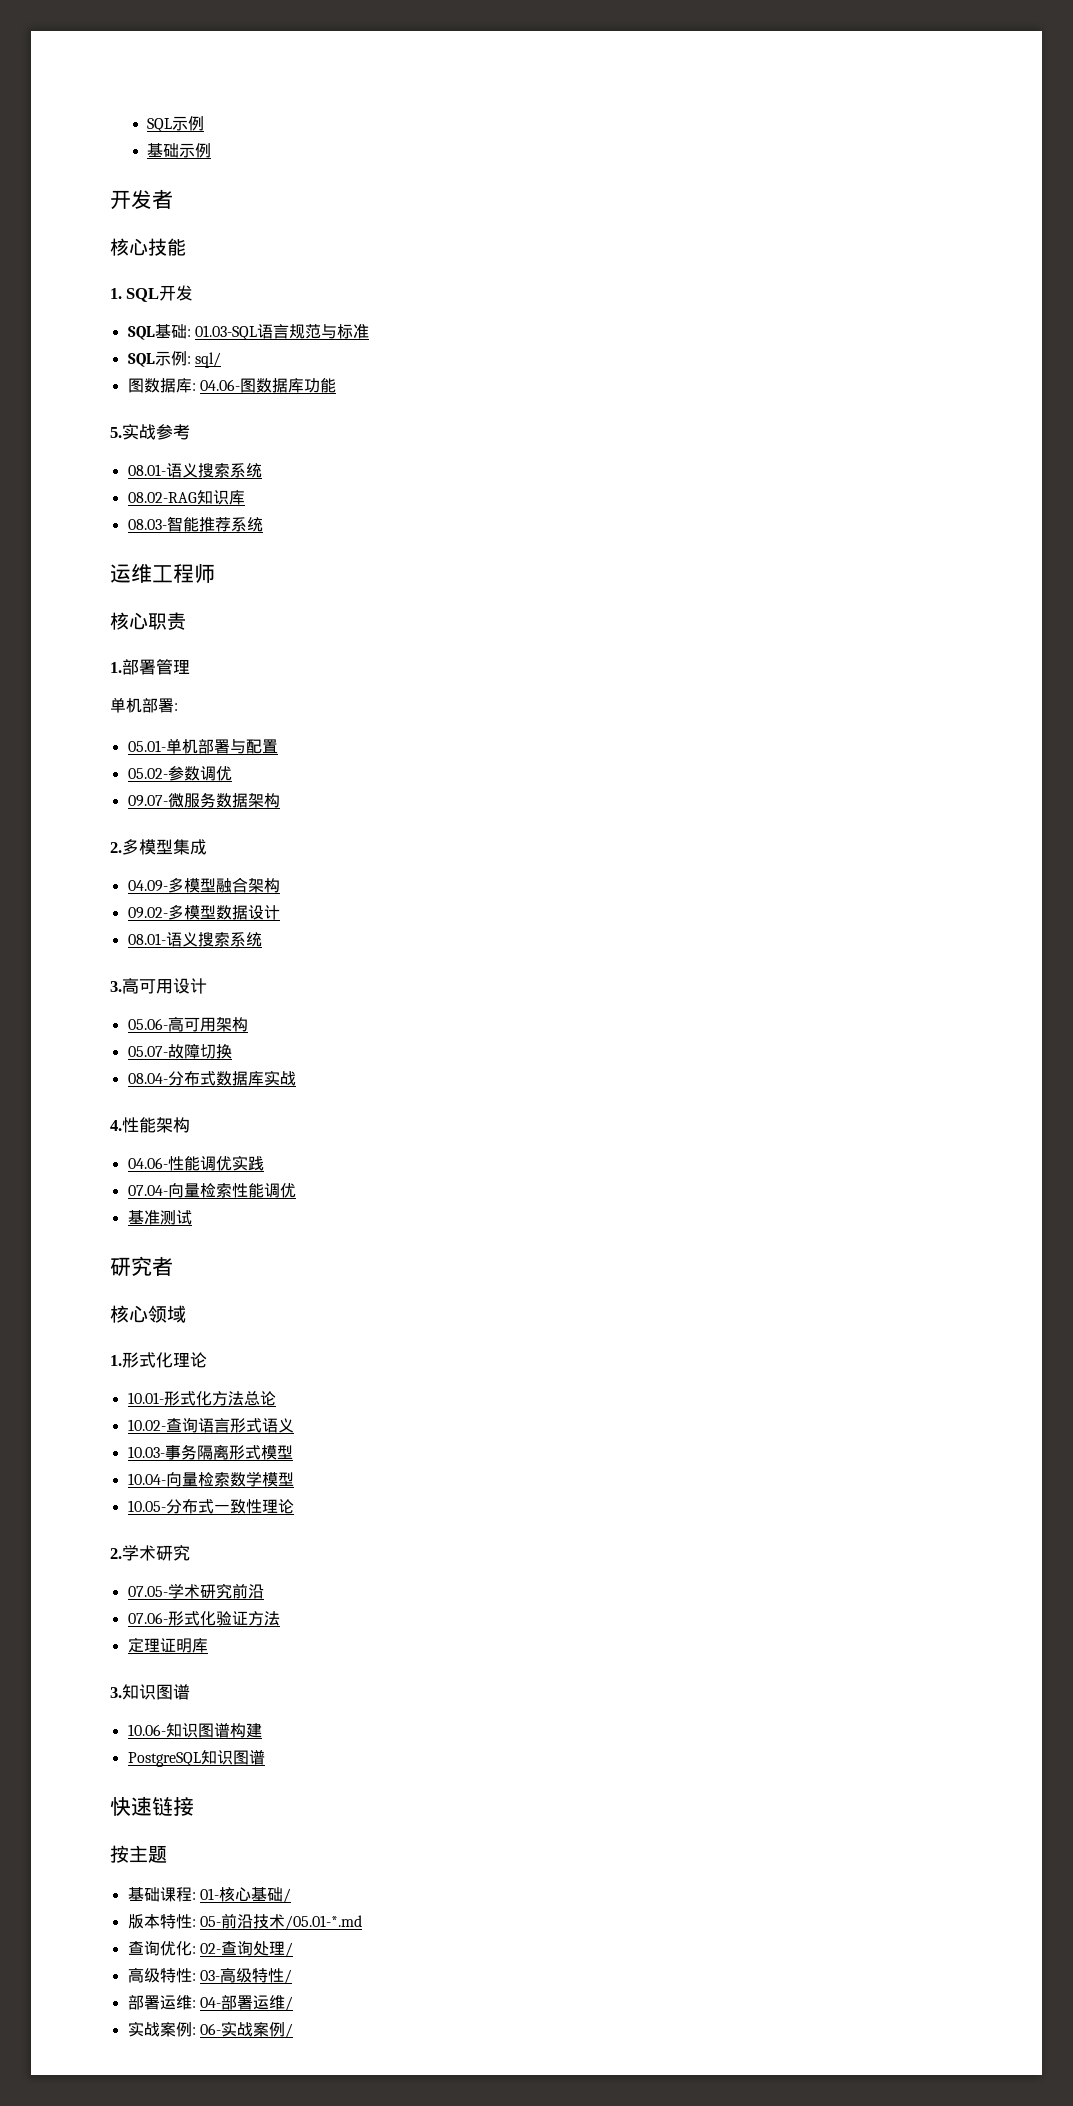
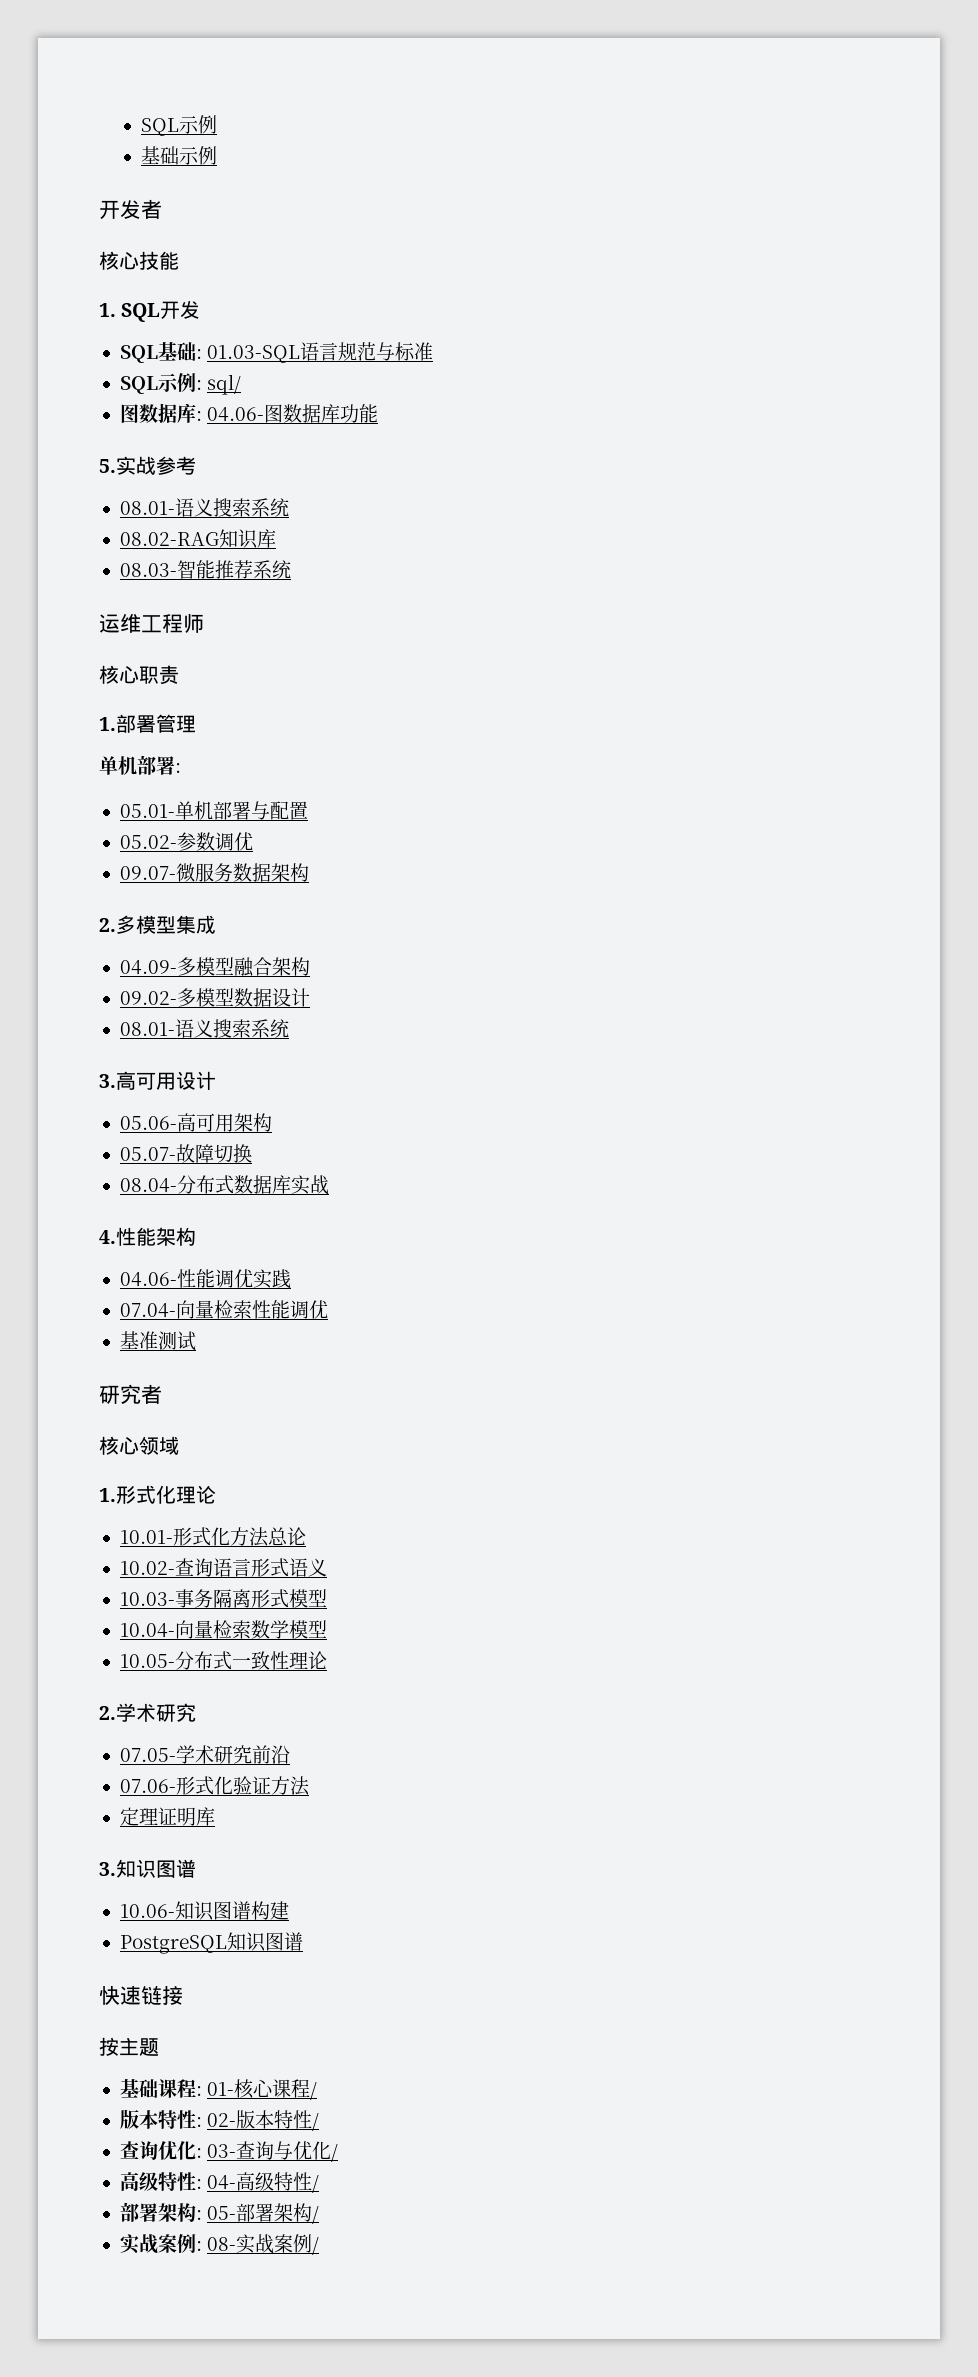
- 基础课程: 01-核心基础/
+ 基础课程: 01-核心课程/
- 版本特性: 05-前沿技术/05.01-*.md
+ 版本特性: 02-版本特性/
- 查询优化: 02-查询处理/
+ 查询优化: 03-查询与优化/
- 高级特性: 03-高级特性/
+ 高级特性: 04-高级特性/
- 部署运维: 04-部署运维/
+ 部署架构: 05-部署架构/
- 实战案例: 06-实战案例/
+ 实战案例: 08-实战案例/

